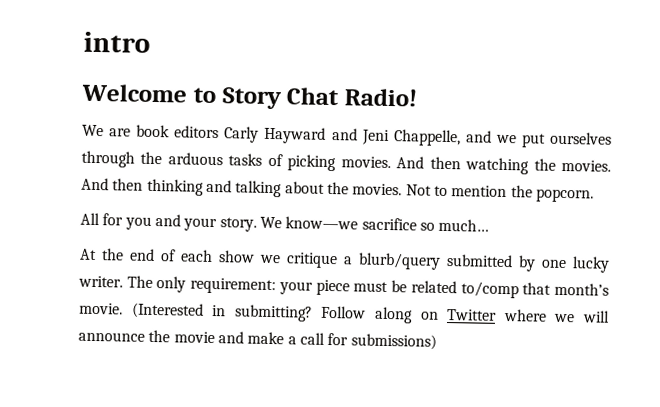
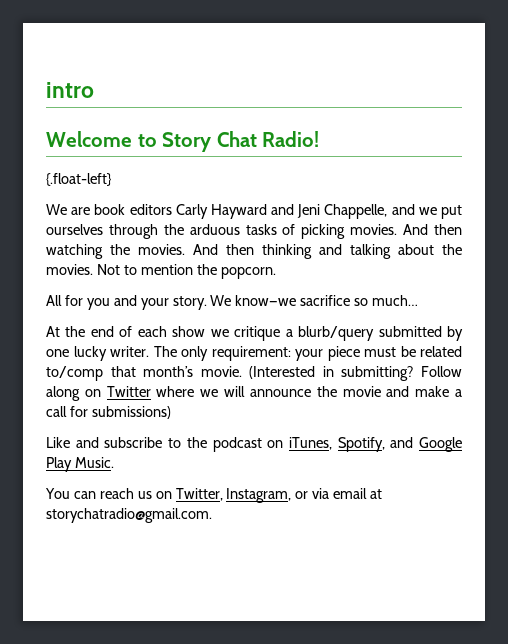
+ {.float-left}
+ Like and subscribe to the podcast on iTunes, Spotify, and Google Play Music.
+ You can reach us on Twitter, Instagram, or via email at storychatradio@gmail.com.

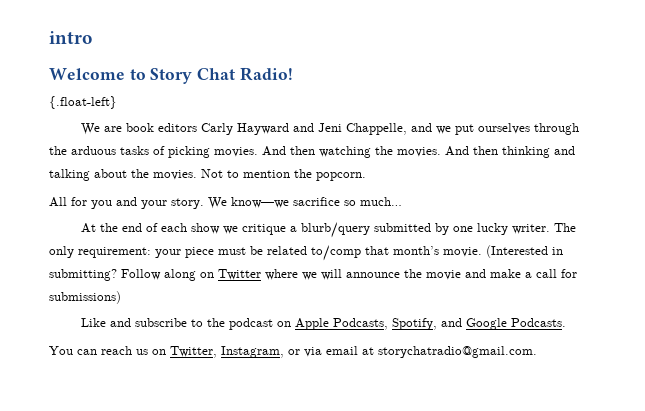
- Like and subscribe to the podcast on iTunes, Spotify, and Google Play Music.
+ Like and subscribe to the podcast on Apple Podcasts, Spotify, and Google Podcasts.

